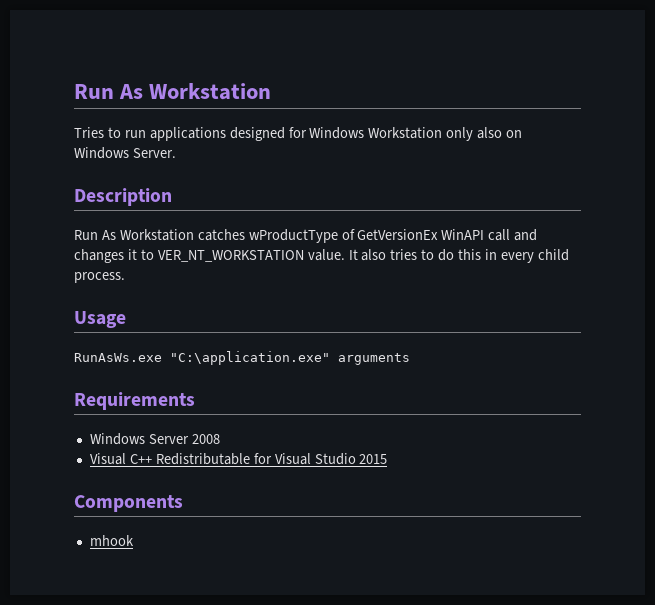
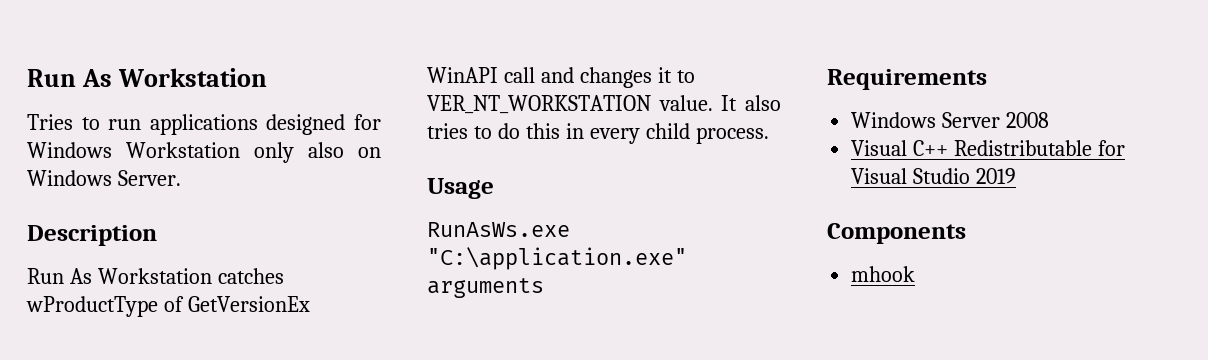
- Visual C++ Redistributable for Visual Studio 2015
+ Visual C++ Redistributable for Visual Studio 2019

